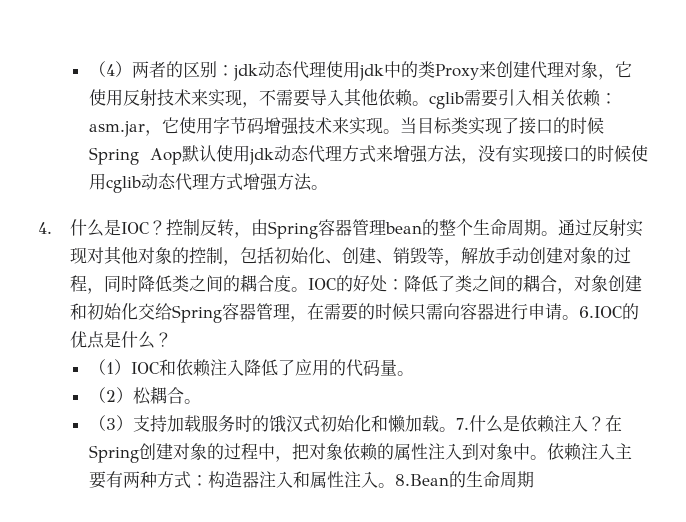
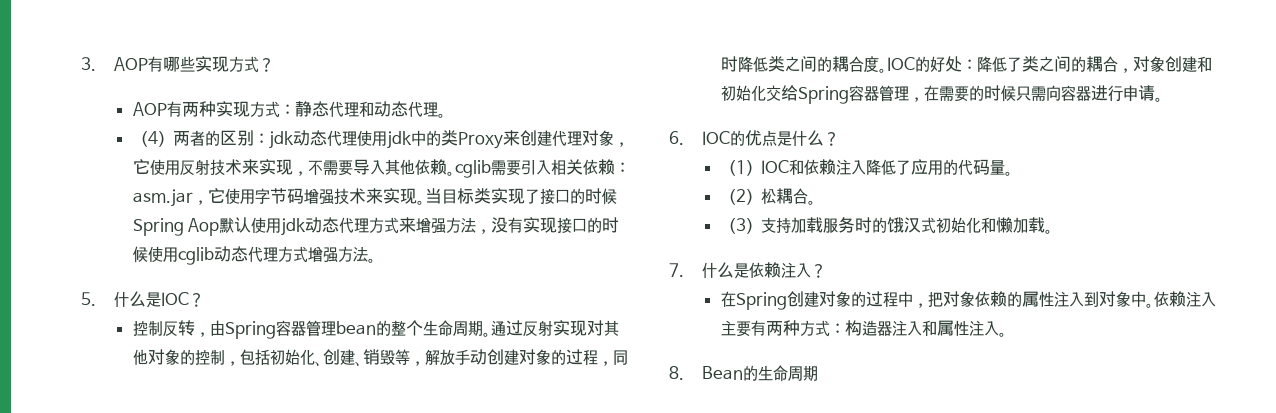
+ 3. AOP有哪些实现方式？
+ AOP有两种实现方式：静态代理和动态代理。
- 4.什么是IOC？控制反转，由Spring容器管理bean的整个生命周期。
+ 5.什么是IOC？
+ 控制反转，由Spring容器管理bean的整个生命周期。
- IOC的好处：降低了类之间的耦合，对象创建和初始化交给Spring容器管理，在需要的时候只需向容器进行申请。6.IOC的优点是什么？
+ IOC的好处：降低了类之间的耦合，对象创建和初始化交给Spring容器管理，在需要的时候只需向容器进行申请。
+ 6. IOC的优点是什么？
- （3）支持加载服务时的饿汉式初始化和懒加载。7.什么是依赖注入？在Spring创建对象的过程中，把对象依赖的属性注入到对象中。
+ （3）支持加载服务时的饿汉式初始化和懒加载。
+ 7.什么是依赖注入？
+ 在Spring创建对象的过程中，把对象依赖的属性注入到对象中。
- 依赖注入主要有两种方式：构造器注入和属性注入。8.Bean的生命周期
+ 依赖注入主要有两种方式：构造器注入和属性注入。
+ 8. Bean的生命周期

